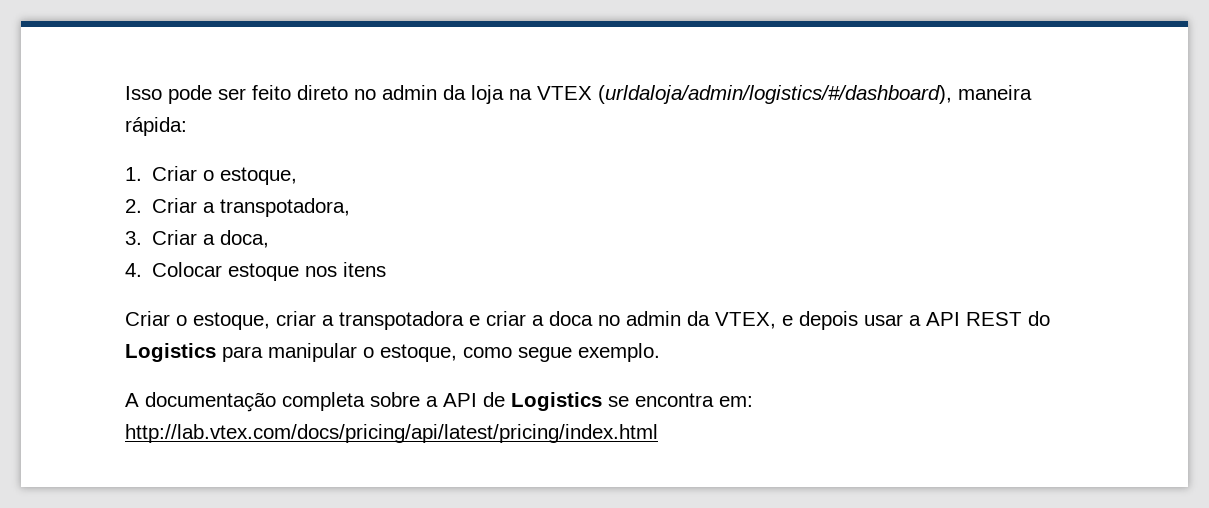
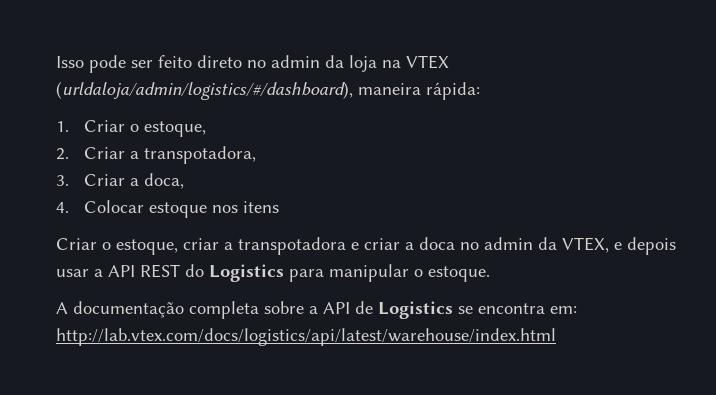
- Criar o estoque, criar a transpotadora e criar a doca no admin da VTEX, e depois usar a API REST do Logistics para manipular o estoque, como segue exemplo.
+ Criar o estoque, criar a transpotadora e criar a doca no admin da VTEX, e depois usar a API REST do Logistics para manipular o estoque.
- A documentação completa sobre a API de Logistics se encontra em: http://lab.vtex.com/docs/pricing/api/latest/pricing/index.html
+ A documentação completa sobre a API de Logistics se encontra em: http://lab.vtex.com/docs/logistics/api/latest/warehouse/index.html

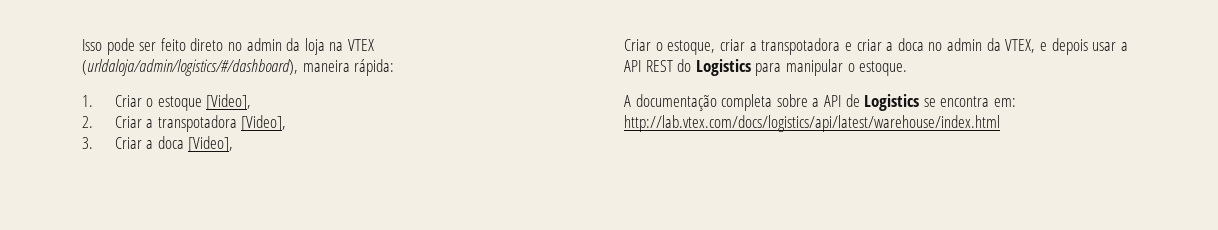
- 1. Criar o estoque,
+ 1. Criar o estoque [Video],
- 2. Criar a transpotadora,
+ 2. Criar a transpotadora [Video],
- 3. Criar a doca,
- 4. Colocar estoque nos itens
+ 3. Criar a doca [Video],

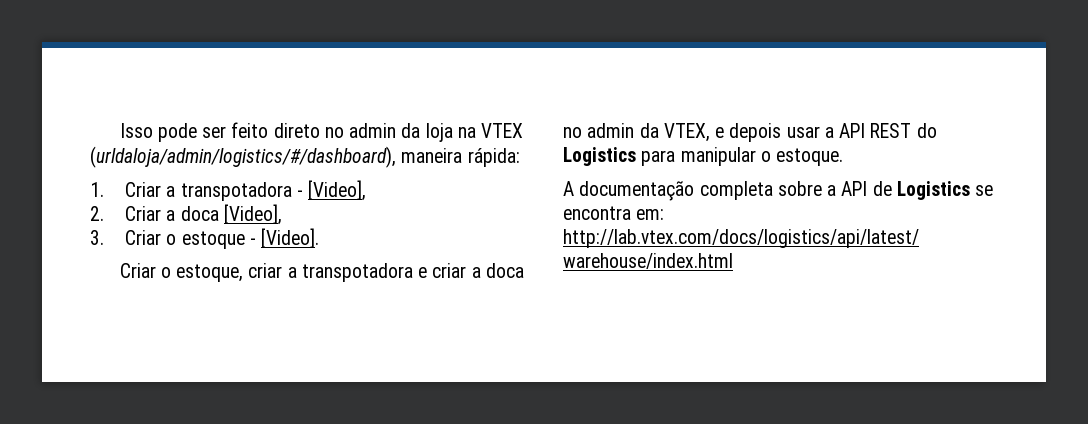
- 1. Criar o estoque [Video],
- 2. Criar a transpotadora [Video],
- 3. Criar a doca [Video],
+ 1. Criar a transpotadora - [Video],
+ 2. Criar a doca [Video],
+ 3. Criar o estoque - [Video].

